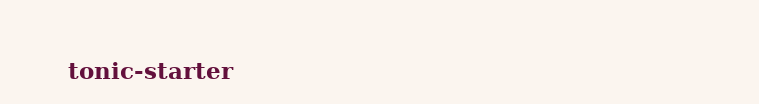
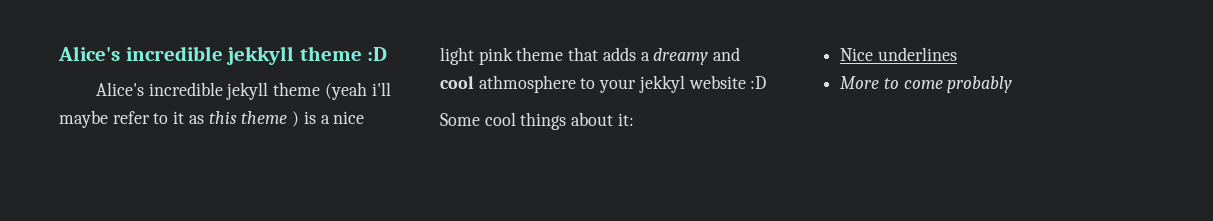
- tonic-starter
+ Alice's incredible jekkyll theme :D
+ Alice's incredible jekyll theme (yeah i'll maybe refer to it as this theme ) is a nice light pink theme that adds a dreamy and cool athmosphere to your jekkyl website :D
+ Some cool things about it:
+ Nice underlines
+ More to come probably

